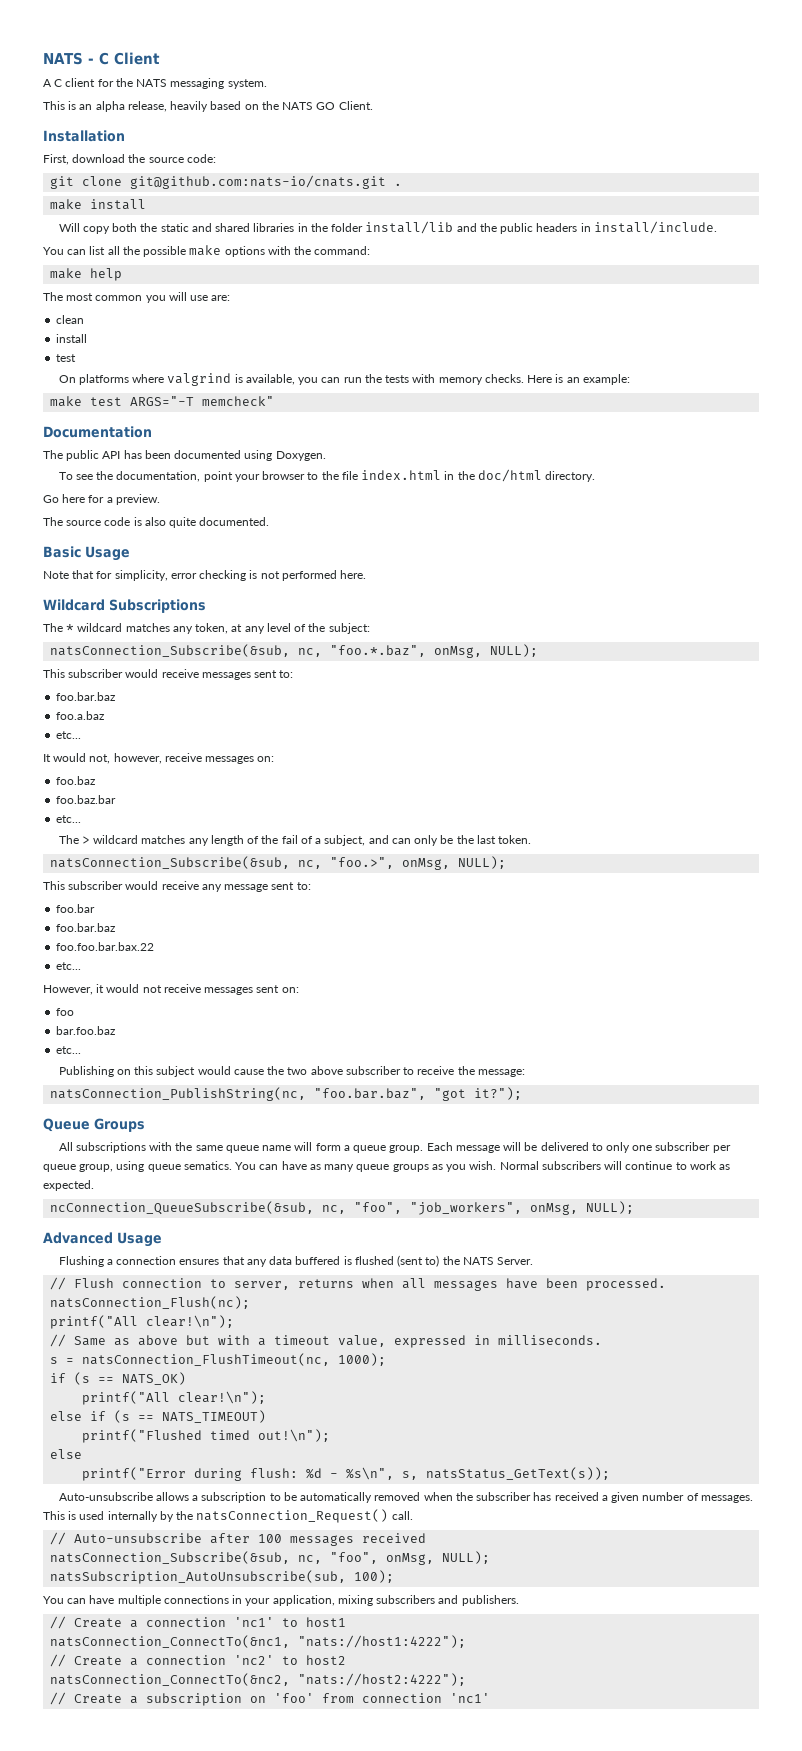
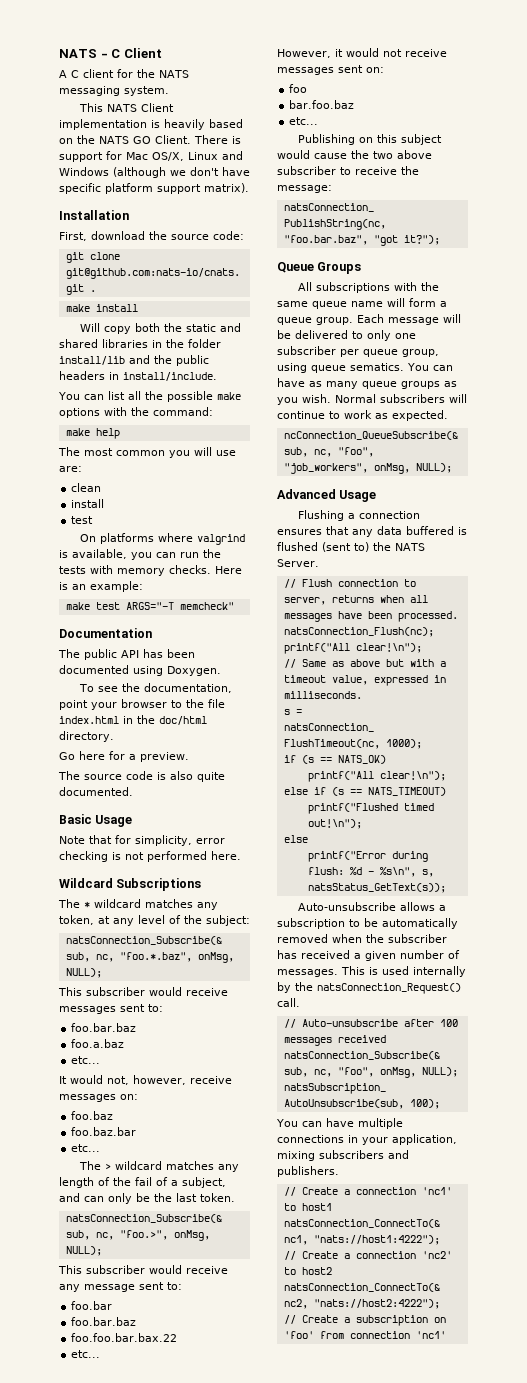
- This is an alpha release, heavily based on the NATS GO Client.
+ This NATS Client implementation is heavily based on the NATS GO Client. There is support for Mac OS/X, Linux and Windows (although we don't have specific platform support matrix).

